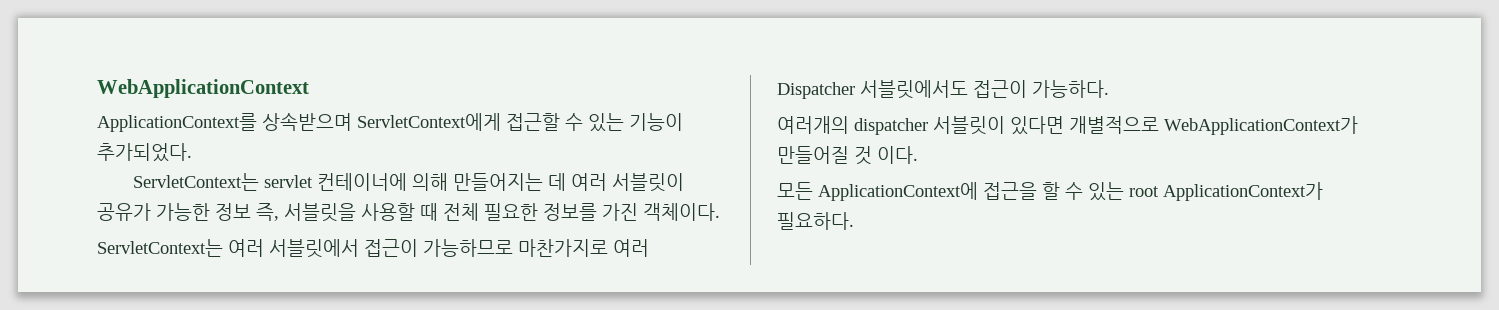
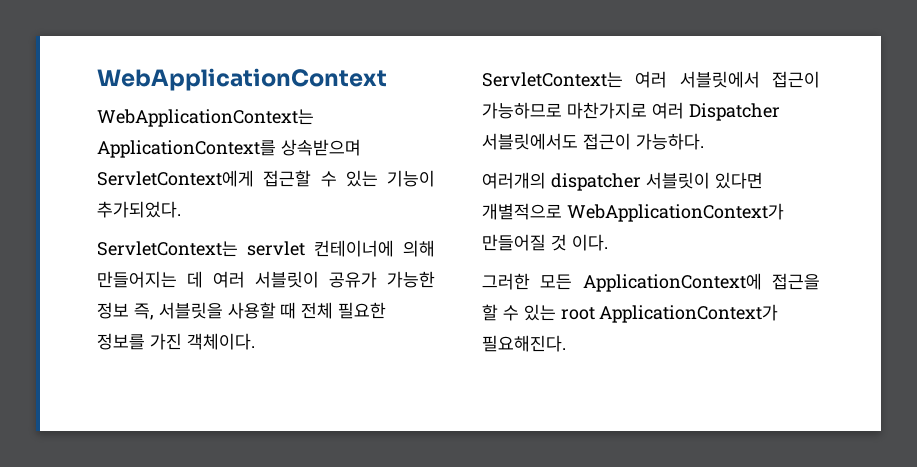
- ApplicationContext를 상속받으며 ServletContext에게 접근할 수 있는 기능이 추가되었다.
+ WebApplicationContext는 ApplicationContext를 상속받으며 ServletContext에게 접근할 수 있는 기능이 추가되었다.
- 모든 ApplicationContext에 접근을 할 수 있는 root ApplicationContext가 필요하다.
+ 그러한 모든 ApplicationContext에 접근을 할 수 있는 root ApplicationContext가 필요해진다.

